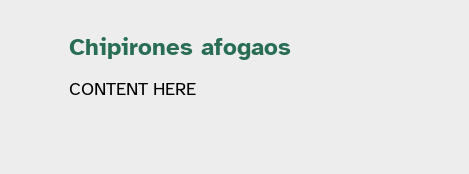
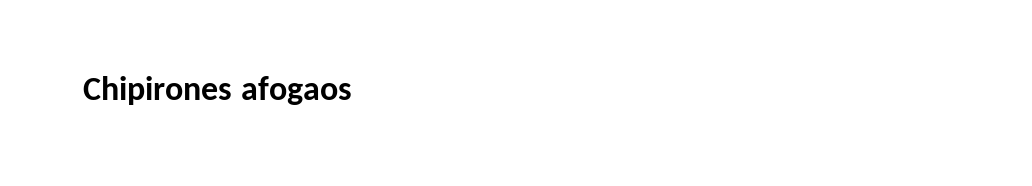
- CONTENT HERE

